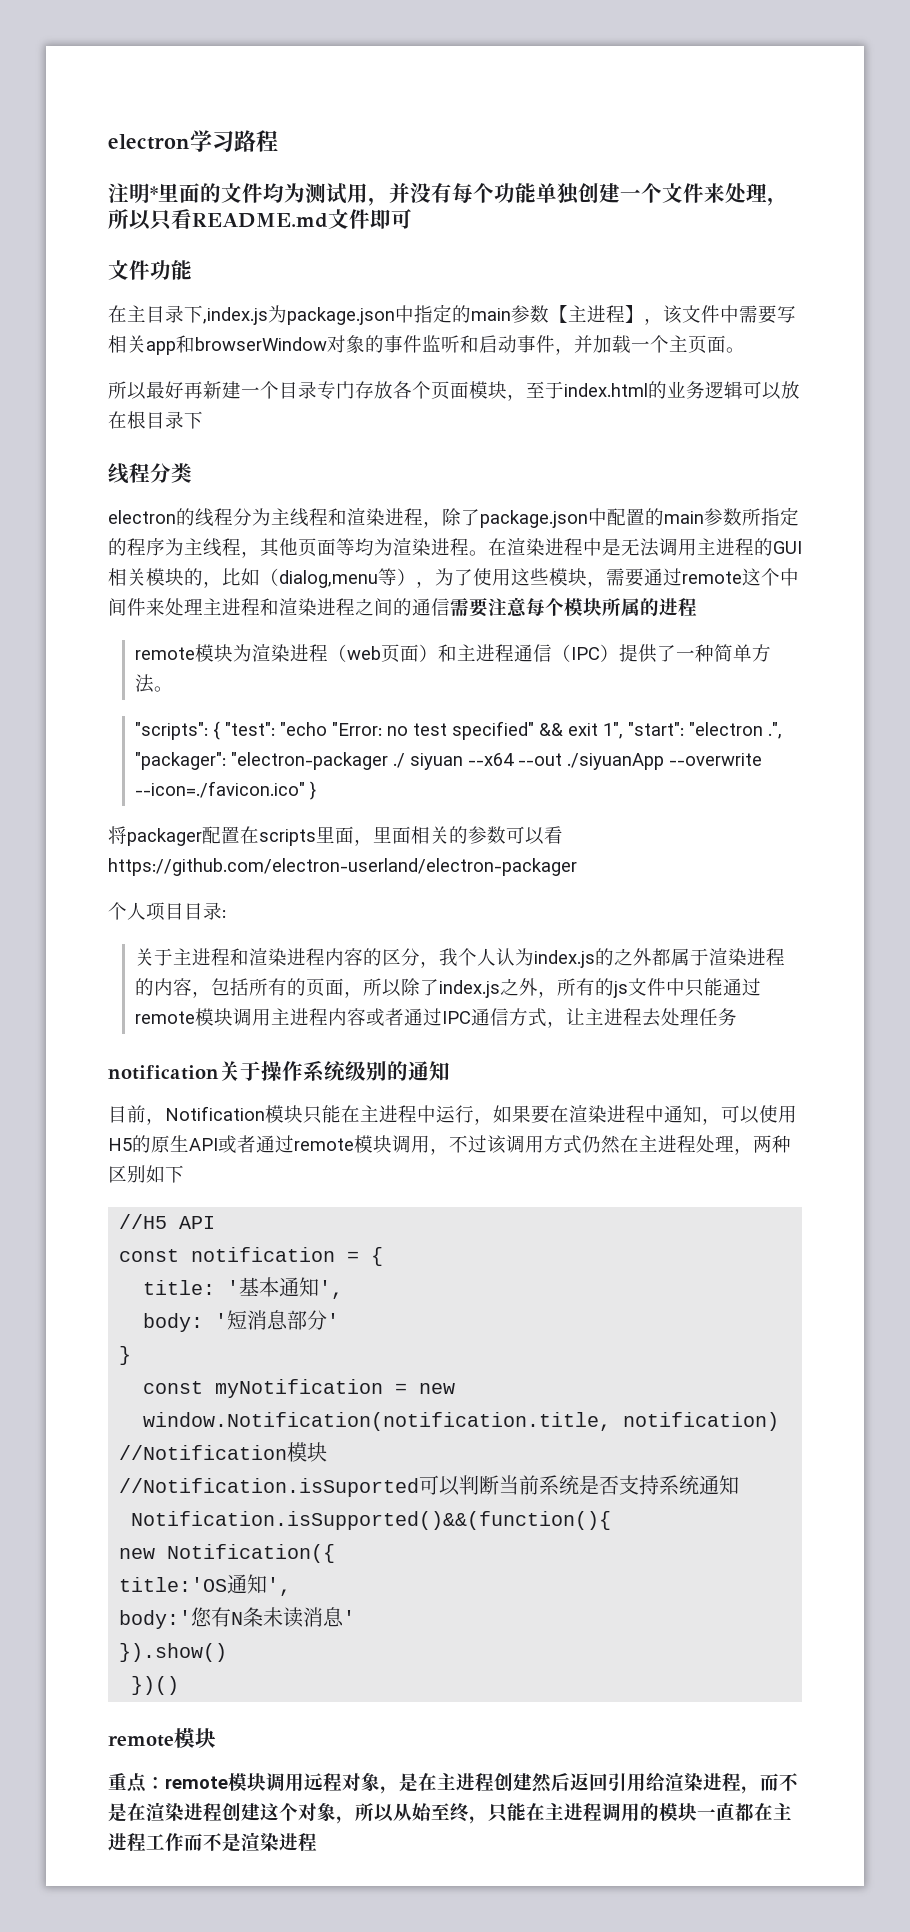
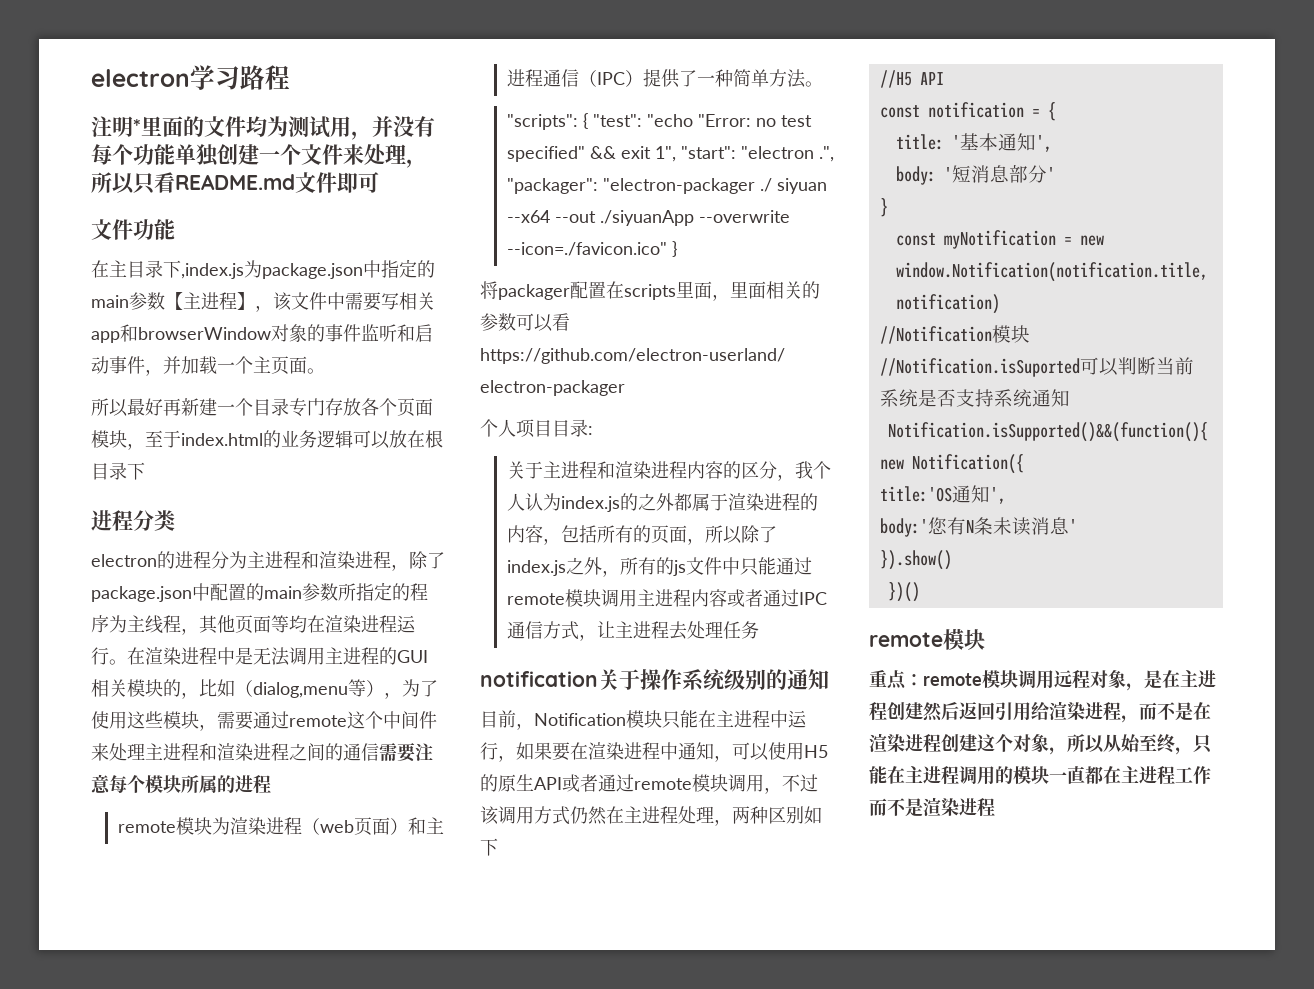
- 线程分类
+ 进程分类
- electron的线程分为主线程和渲染进程，除了package.json中配置的main参数所指定的程序为主线程，其他页面等均为渲染进程。
+ electron的进程分为主进程和渲染进程，除了package.json中配置的main参数所指定的程序为主线程，其他页面等均在渲染进程运行。

